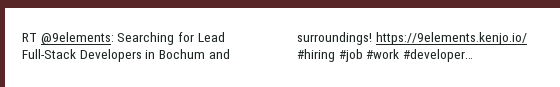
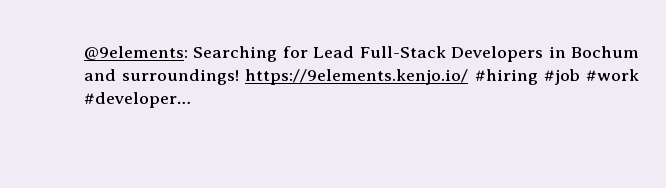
- RT @9elements: Searching for Lead Full-Stack Developers in Bochum and surroundings! https://9elements.kenjo.io/ #hiring #job #work #developer…
+ @9elements: Searching for Lead Full-Stack Developers in Bochum and surroundings! https://9elements.kenjo.io/ #hiring #job #work #developer…

